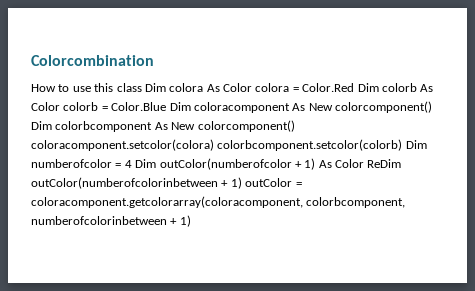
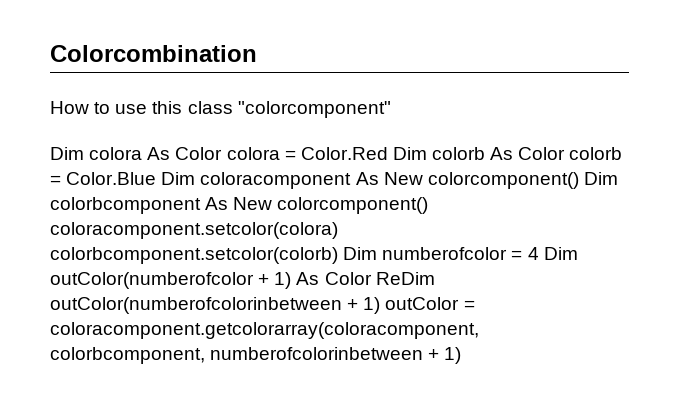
- How to use this class Dim colora As Color colora = Color.Red Dim colorb As Color colorb = Color.Blue Dim coloracomponent As New colorcomponent() Dim colorbcomponent As New colorcomponent() coloracomponent.setcolor(colora) colorbcomponent.setcolor(colorb) Dim numberofcolor = 4 Dim outColor(numberofcolor + 1) As Color ReDim outColor(numberofcolorinbetween + 1) outColor = coloracomponent.getcolorarray(coloracomponent, colorbcomponent, numberofcolorinbetween + 1)
+ How to use this class "colorcomponent"
+ Dim colora As Color colora = Color.Red Dim colorb As Color colorb = Color.Blue Dim coloracomponent As New colorcomponent() Dim colorbcomponent As New colorcomponent() coloracomponent.setcolor(colora) colorbcomponent.setcolor(colorb) Dim numberofcolor = 4 Dim outColor(numberofcolor + 1) As Color ReDim outColor(numberofcolorinbetween + 1) outColor = coloracomponent.getcolorarray(coloracomponent, colorbcomponent, numberofcolorinbetween + 1)

